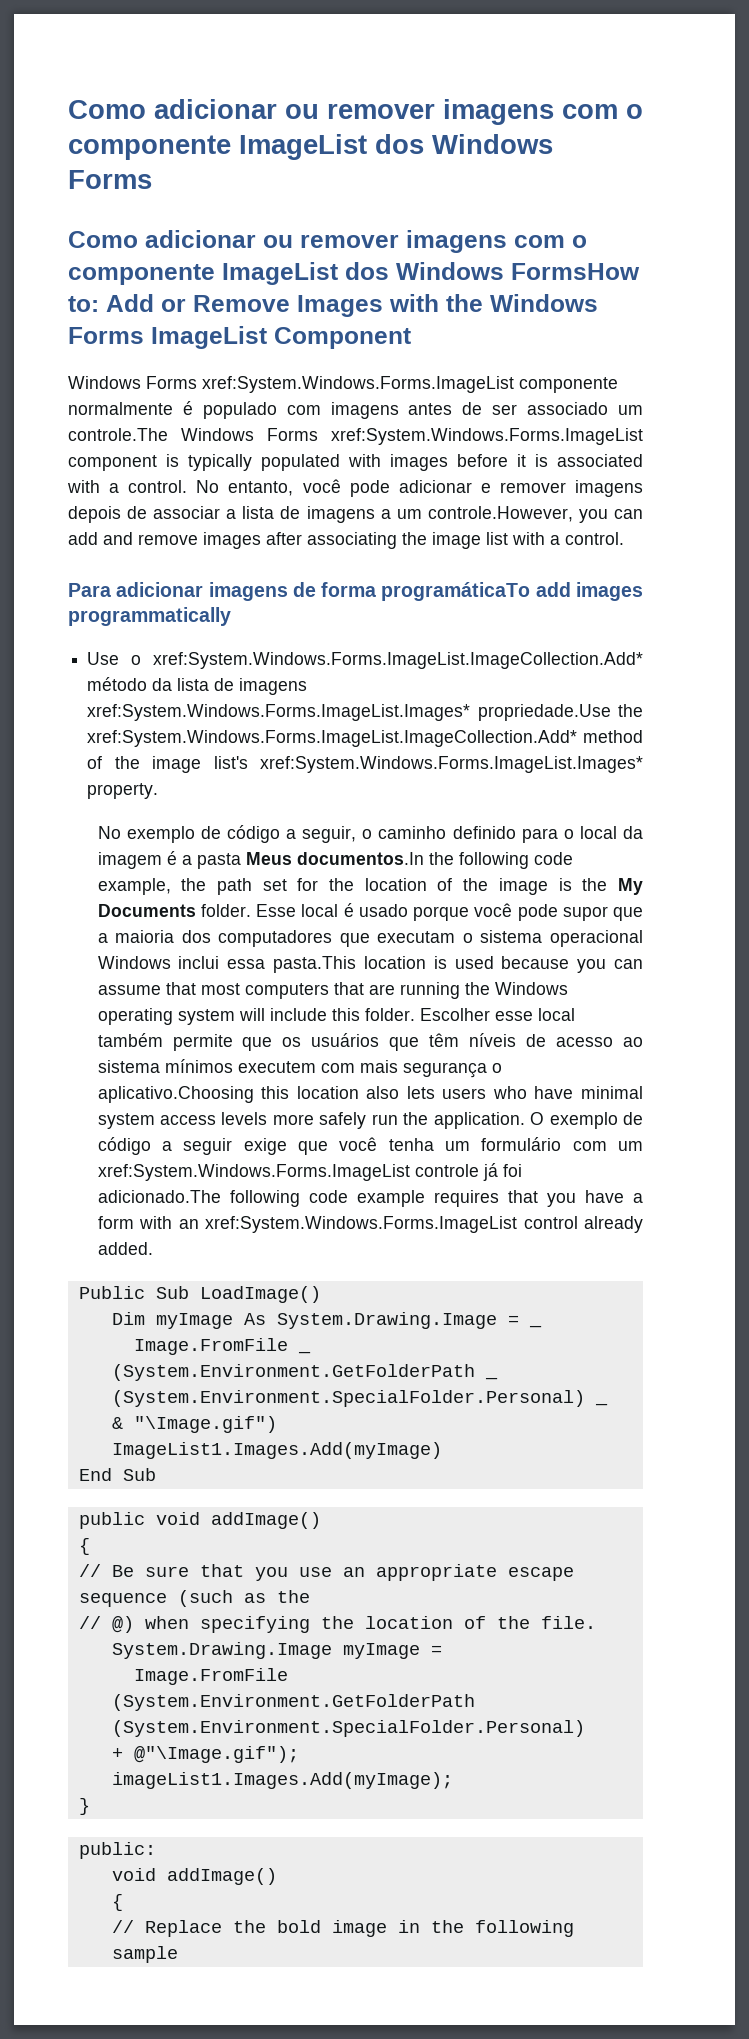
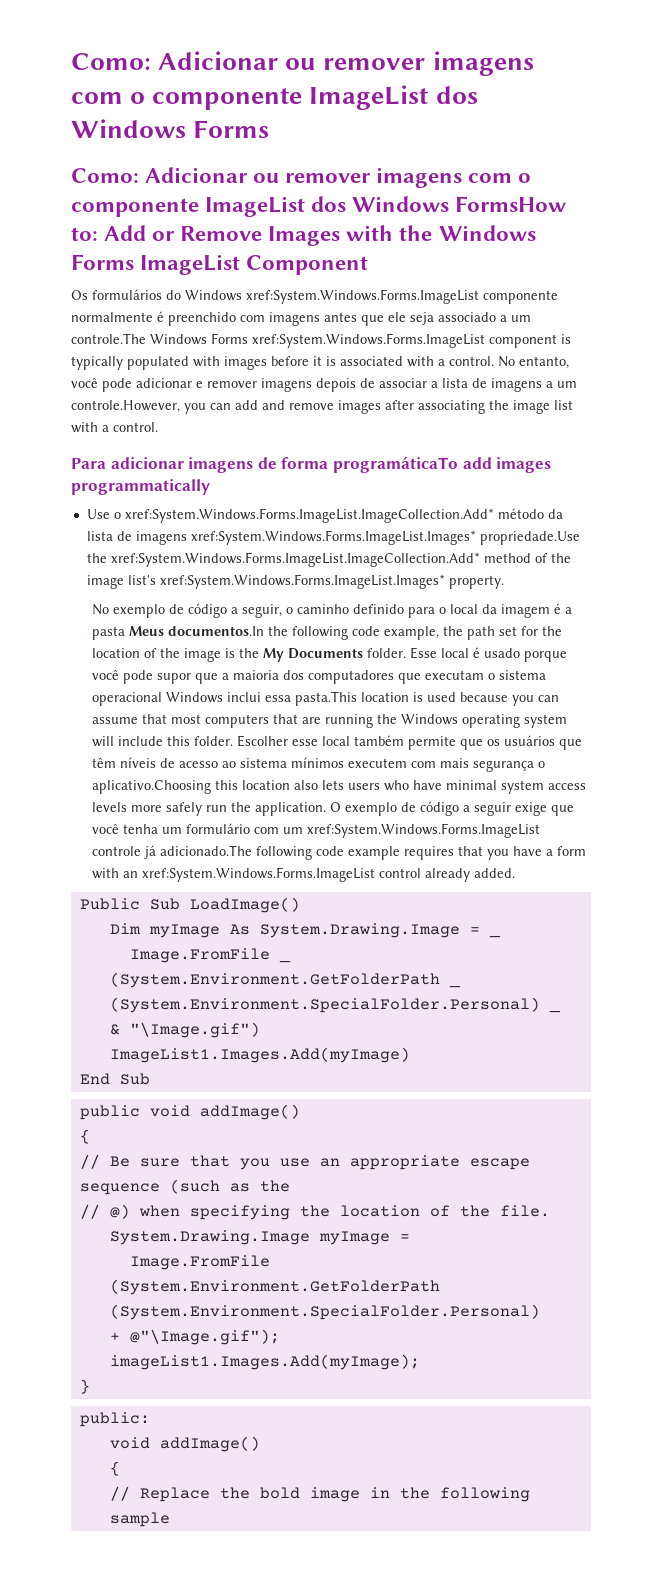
- Como adicionar ou remover imagens com o componente ImageList dos Windows Forms
+ Como: Adicionar ou remover imagens com o componente ImageList dos Windows Forms
- Como adicionar ou remover imagens com o componente ImageList dos Windows FormsHow to: Add or Remove Images with the Windows Forms ImageList Component
+ Como: Adicionar ou remover imagens com o componente ImageList dos Windows FormsHow to: Add or Remove Images with the Windows Forms ImageList Component
- Windows Forms xref:System.Windows.Forms.ImageList componente normalmente é populado com imagens antes de ser associado um controle.The Windows Forms xref:System.Windows.Forms.ImageList component is typically populated with images before it is associated with a control.
+ Os formulários do Windows xref:System.Windows.Forms.ImageList componente normalmente é preenchido com imagens antes que ele seja associado a um controle.The Windows Forms xref:System.Windows.Forms.ImageList component is typically populated with images before it is associated with a control.
- O exemplo de código a seguir exige que você tenha um formulário com um xref:System.Windows.Forms.ImageList controle já foi adicionado.The following code example requires that you have a form with an xref:System.Windows.Forms.ImageList control already added.
+ O exemplo de código a seguir exige que você tenha um formulário com um xref:System.Windows.Forms.ImageList controle já adicionado.The following code example requires that you have a form with an xref:System.Windows.Forms.ImageList control already added.

